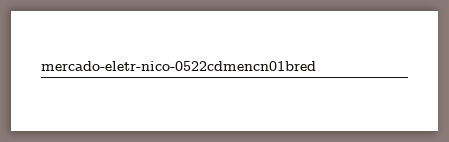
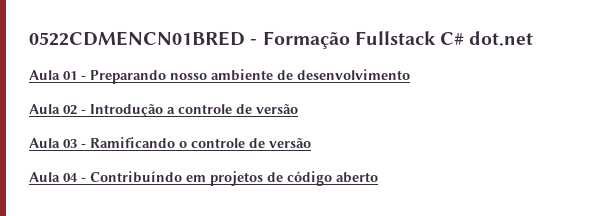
- mercado-eletr-nico-0522cdmencn01bred
+ 0522CDMENCN01BRED - Formação Fullstack C# dot.net
+ Aula 01 - Preparando nosso ambiente de desenvolvimento
+ Aula 02 - Introdução a controle de versão
+ Aula 03 - Ramificando o controle de versão
+ Aula 04 - Contribuíndo em projetos de código aberto

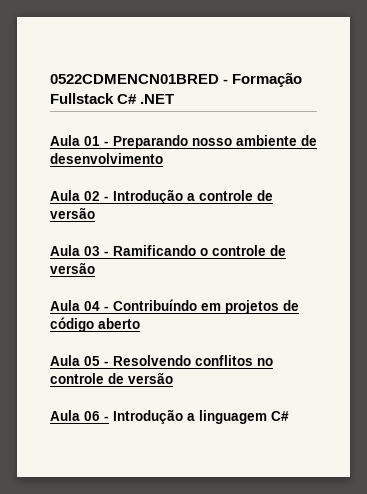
- 0522CDMENCN01BRED - Formação Fullstack C# dot.net
+ 0522CDMENCN01BRED - Formação Fullstack C# .NET
+ Aula 05 - Resolvendo conflitos no controle de versão
+ Aula 06 - Introdução a linguagem C#

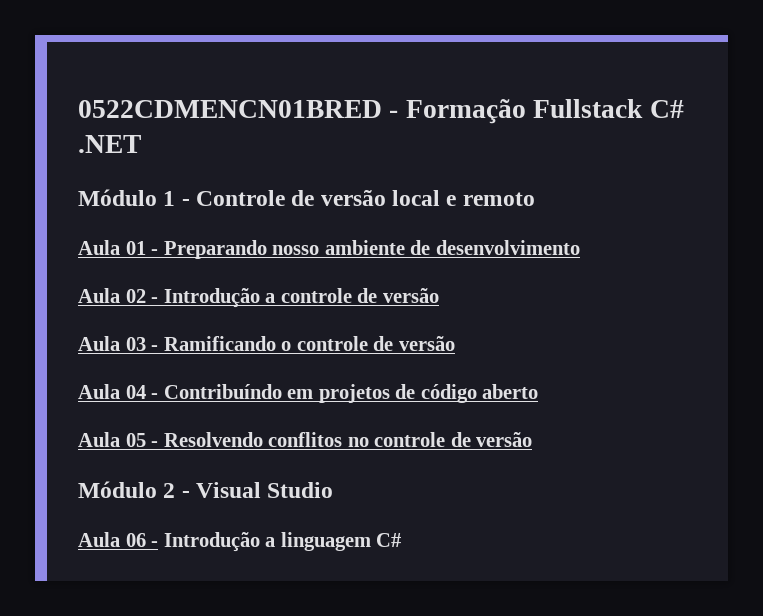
+ Módulo 1 - Controle de versão local e remoto
+ Módulo 2 - Visual Studio

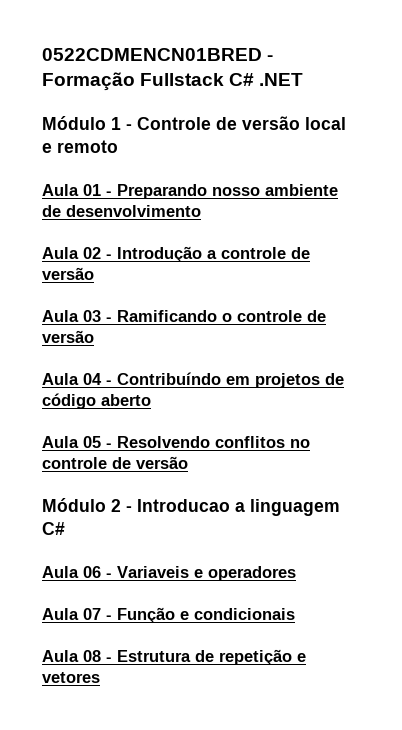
- Módulo 2 - Visual Studio
+ Módulo 2 - Introducao a linguagem C#
- Aula 06 - Introdução a linguagem C#
+ Aula 06 - Variaveis e operadores
+ Aula 07 - Função e condicionais
+ Aula 08 - Estrutura de repetição e vetores

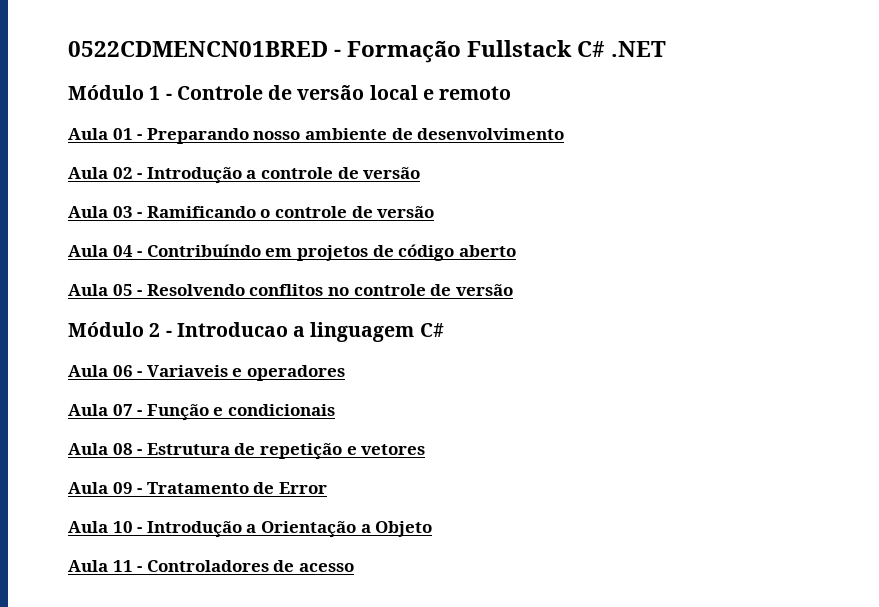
+ Aula 09 - Tratamento de Error
+ Aula 10 - Introdução a Orientação a Objeto
+ Aula 11 - Controladores de acesso

